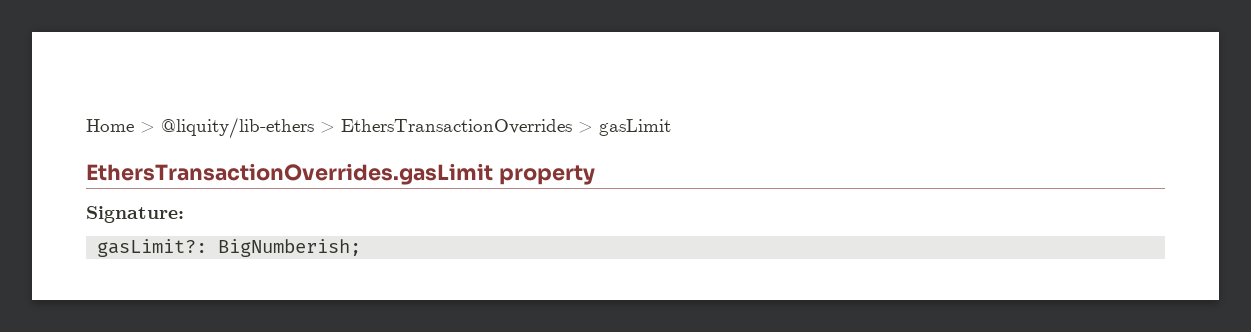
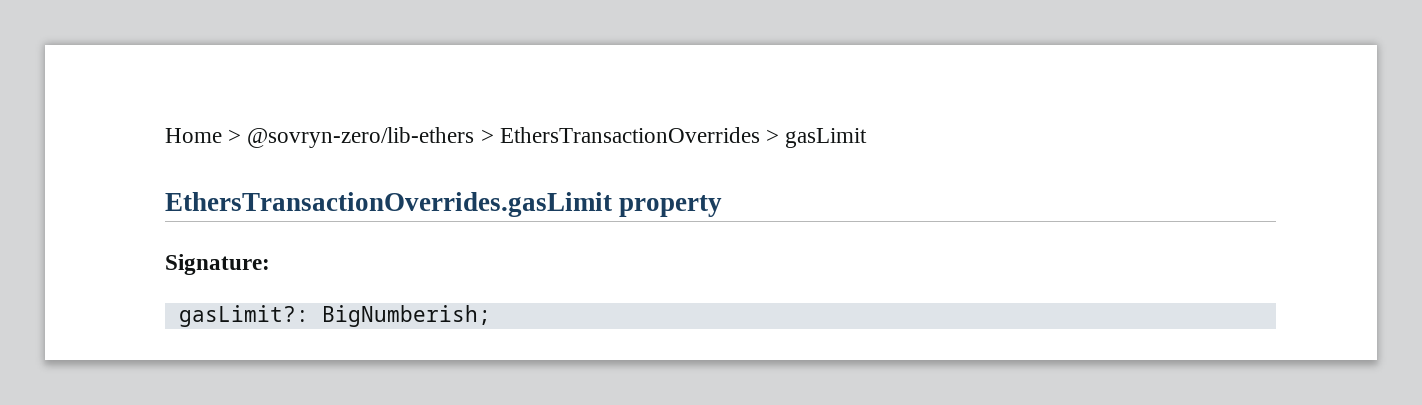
- Home > @liquity/lib-ethers > EthersTransactionOverrides > gasLimit
+ Home > @sovryn-zero/lib-ethers > EthersTransactionOverrides > gasLimit

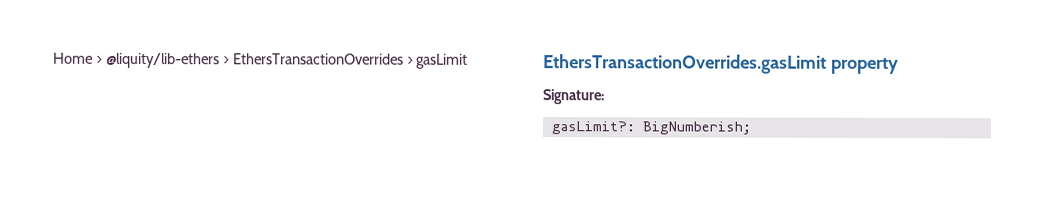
- Home > @sovryn-zero/lib-ethers > EthersTransactionOverrides > gasLimit
+ Home > @liquity/lib-ethers > EthersTransactionOverrides > gasLimit

